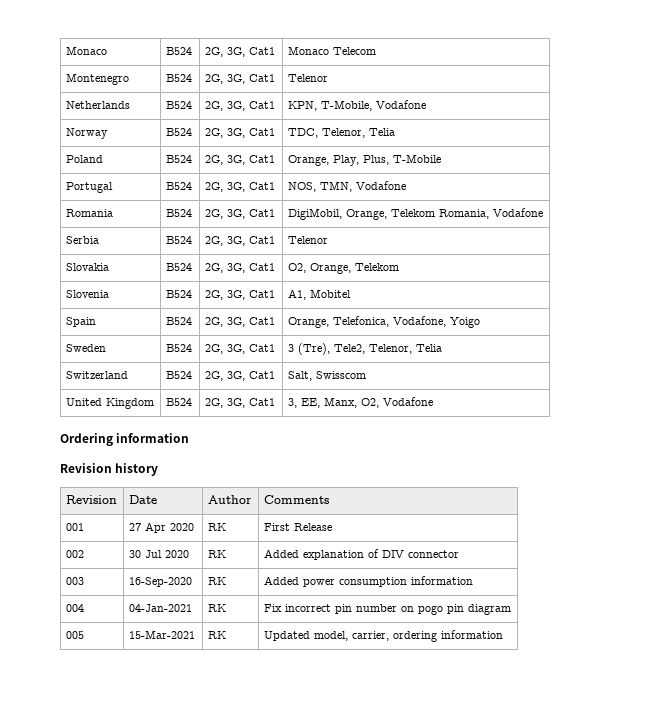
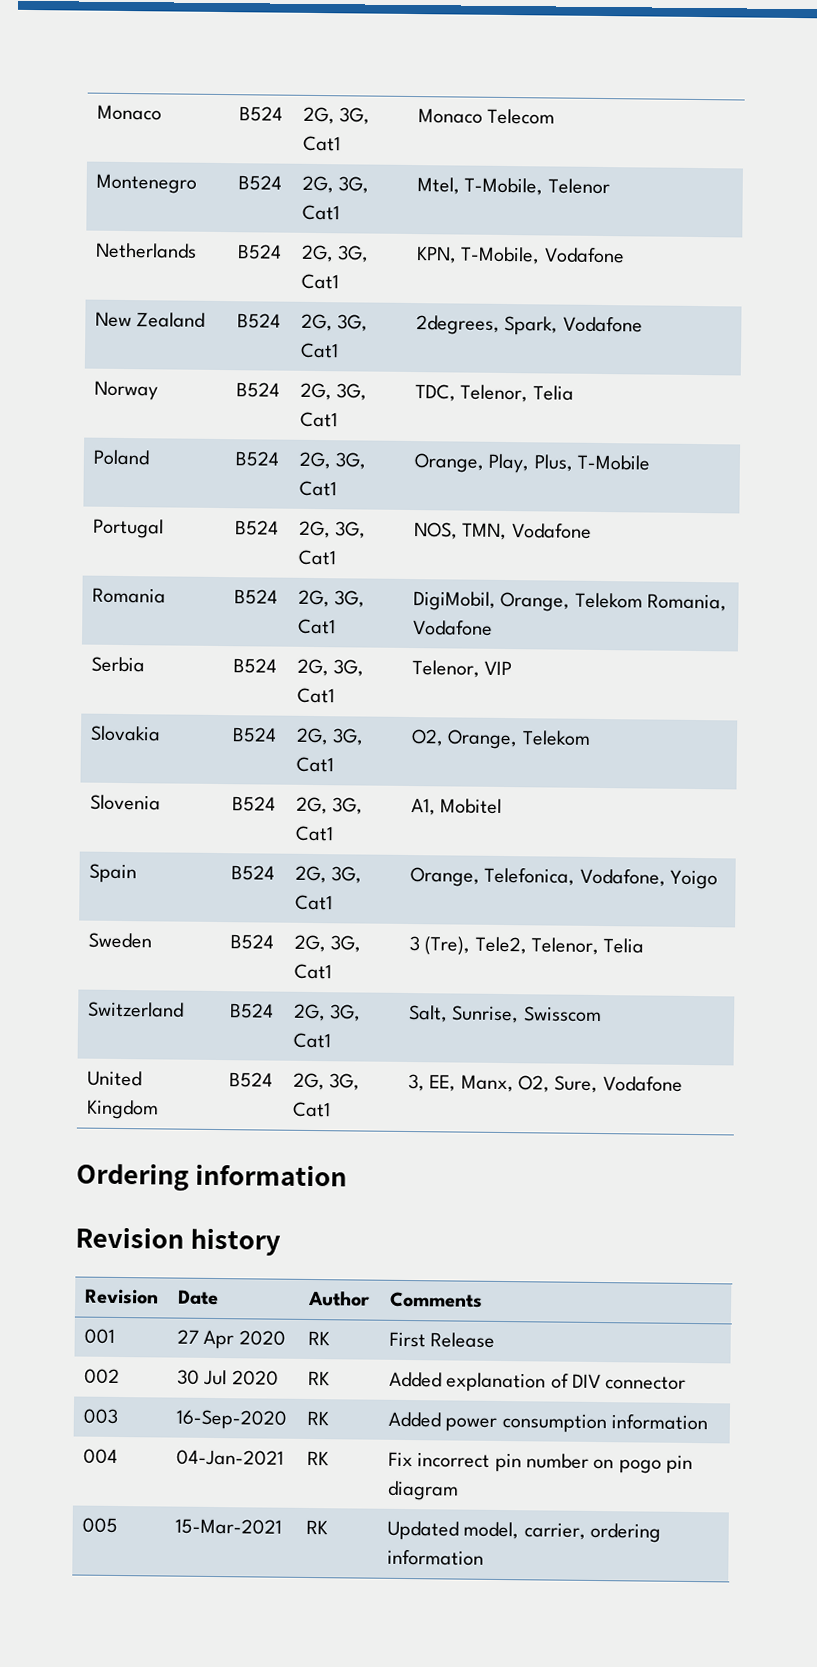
- Montenegro | B524 | 2G, 3G, Cat1 | Telenor
+ Montenegro | B524 | 2G, 3G, Cat1 | Mtel, T-Mobile, Telenor
+ New Zealand | B524 | 2G, 3G, Cat1 | 2degrees, Spark, Vodafone
- Serbia | B524 | 2G, 3G, Cat1 | Telenor
+ Serbia | B524 | 2G, 3G, Cat1 | Telenor, VIP
- Switzerland | B524 | 2G, 3G, Cat1 | Salt, Swisscom
+ Switzerland | B524 | 2G, 3G, Cat1 | Salt, Sunrise, Swisscom
- United Kingdom | B524 | 2G, 3G, Cat1 | 3, EE, Manx, O2, Vodafone
+ United Kingdom | B524 | 2G, 3G, Cat1 | 3, EE, Manx, O2, Sure, Vodafone

